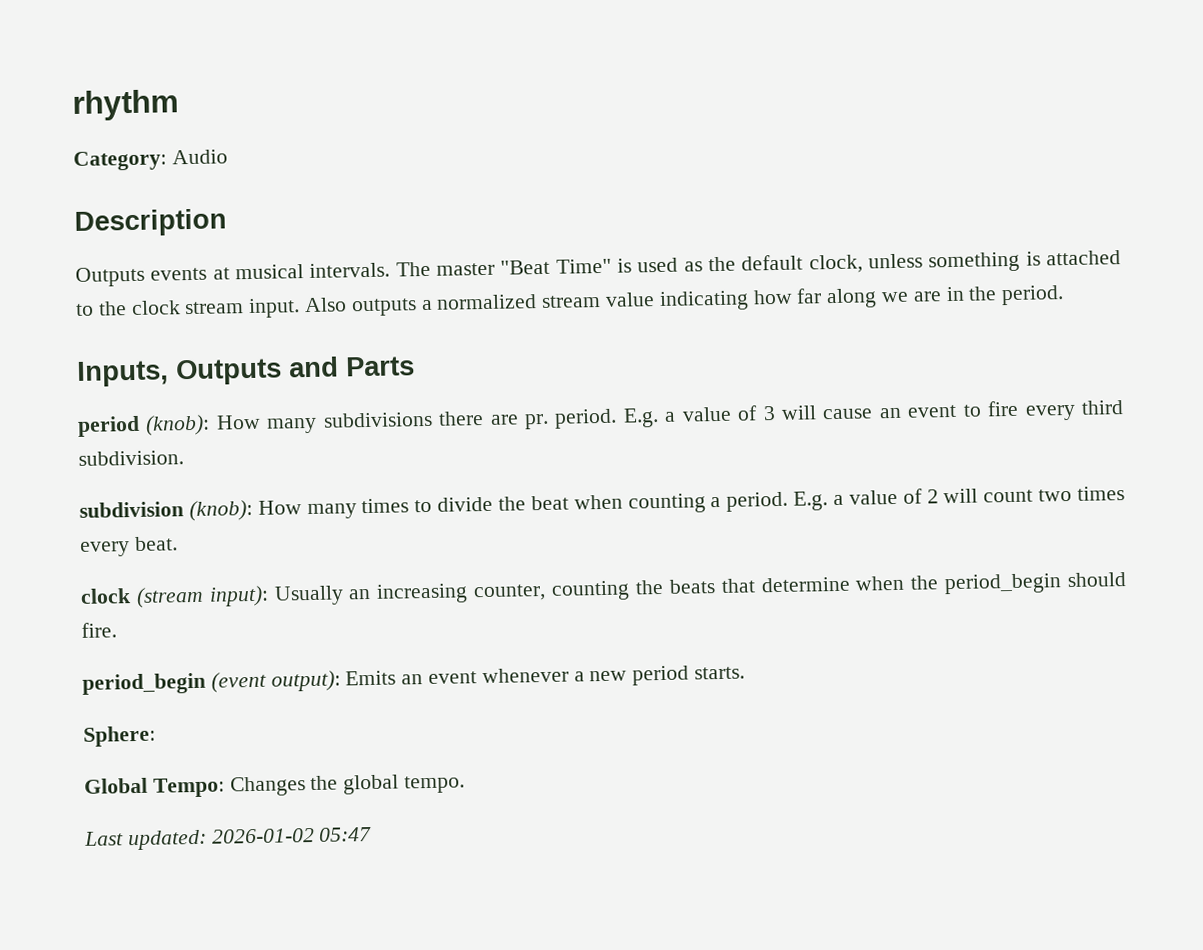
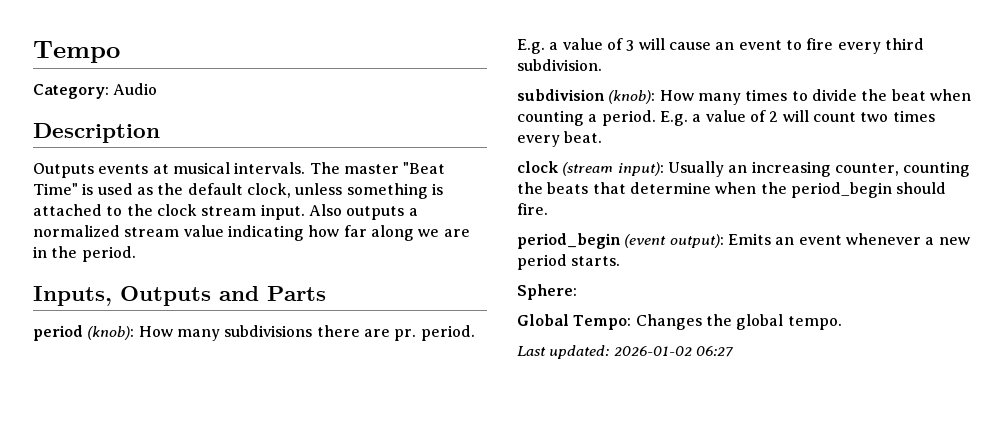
- rhythm
+ Tempo
- Last updated: 2026-01-02 05:47
+ Last updated: 2026-01-02 06:27

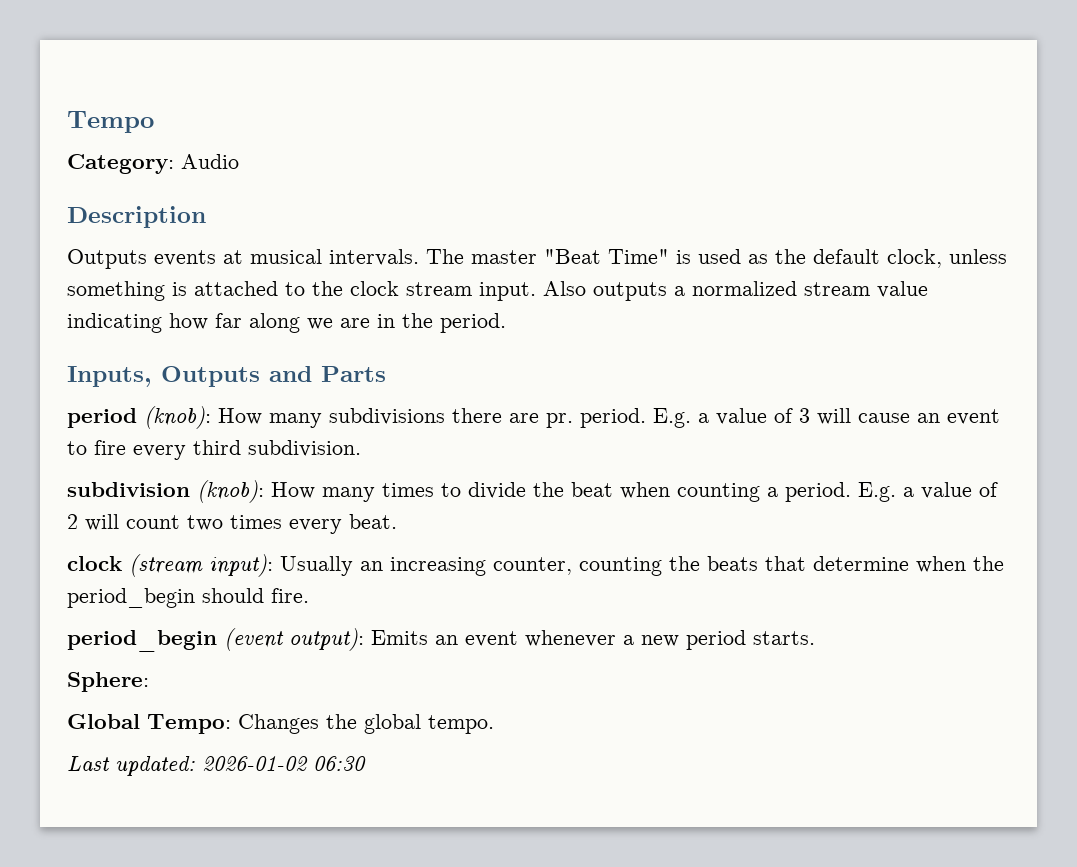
- Last updated: 2026-01-02 06:27
+ Last updated: 2026-01-02 06:30

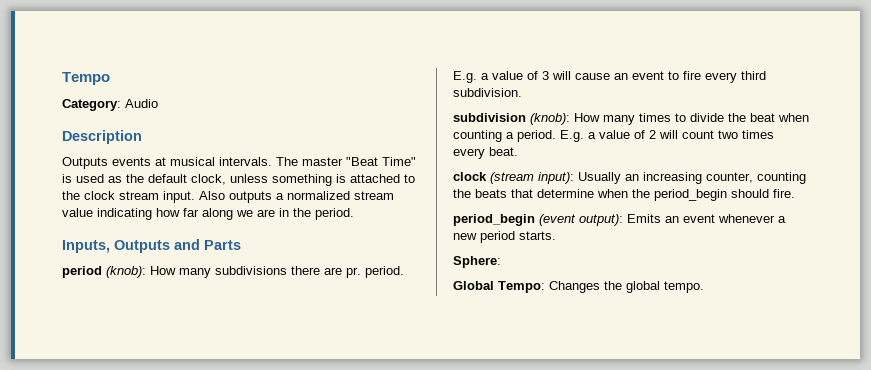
- Last updated: 2026-01-02 06:30

